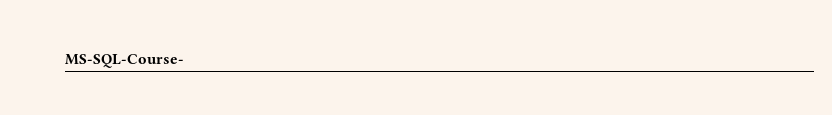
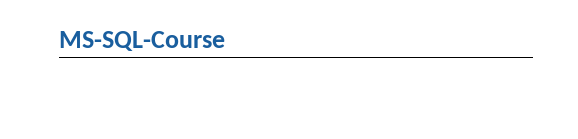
- MS-SQL-Course-
+ MS-SQL-Course

